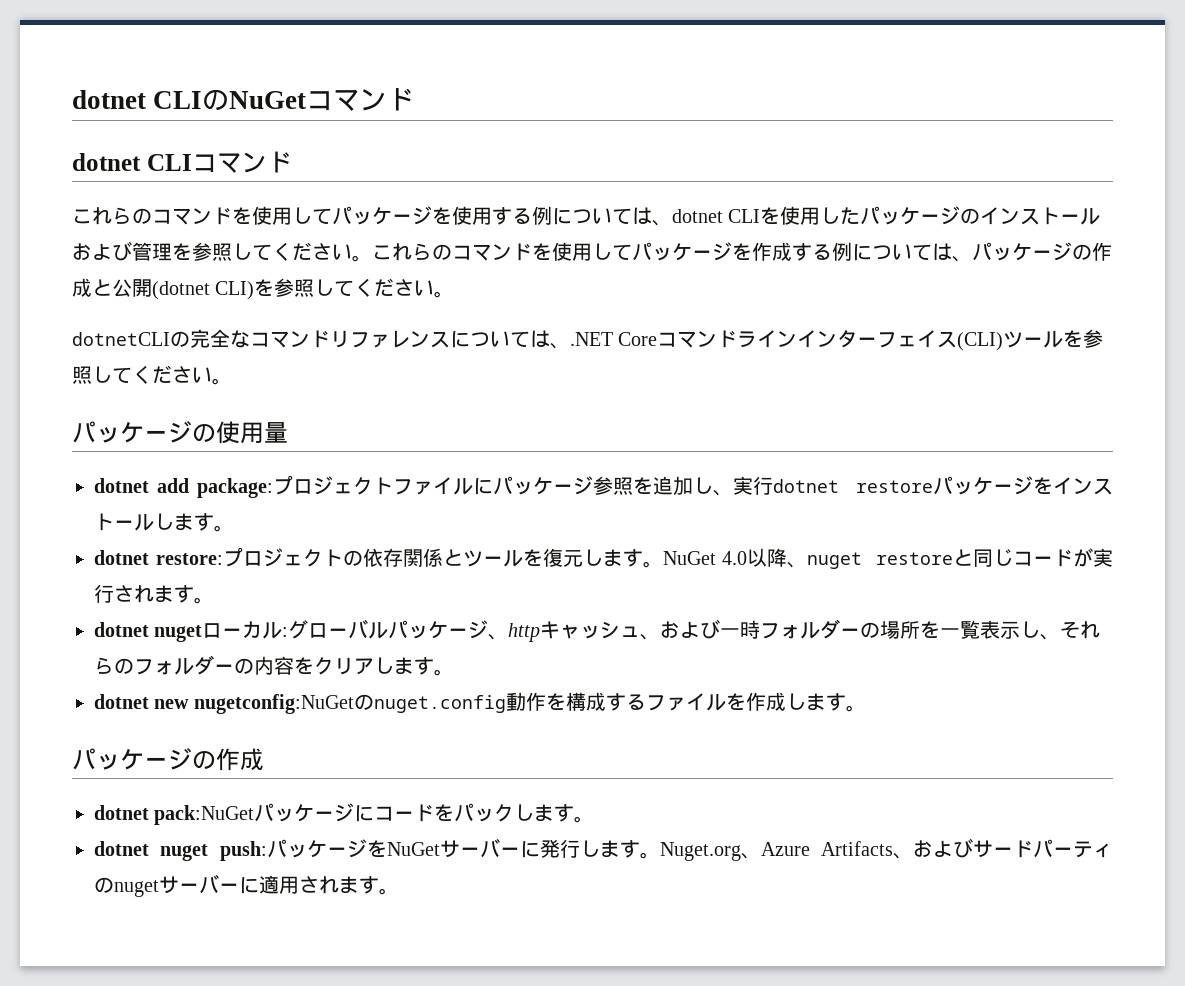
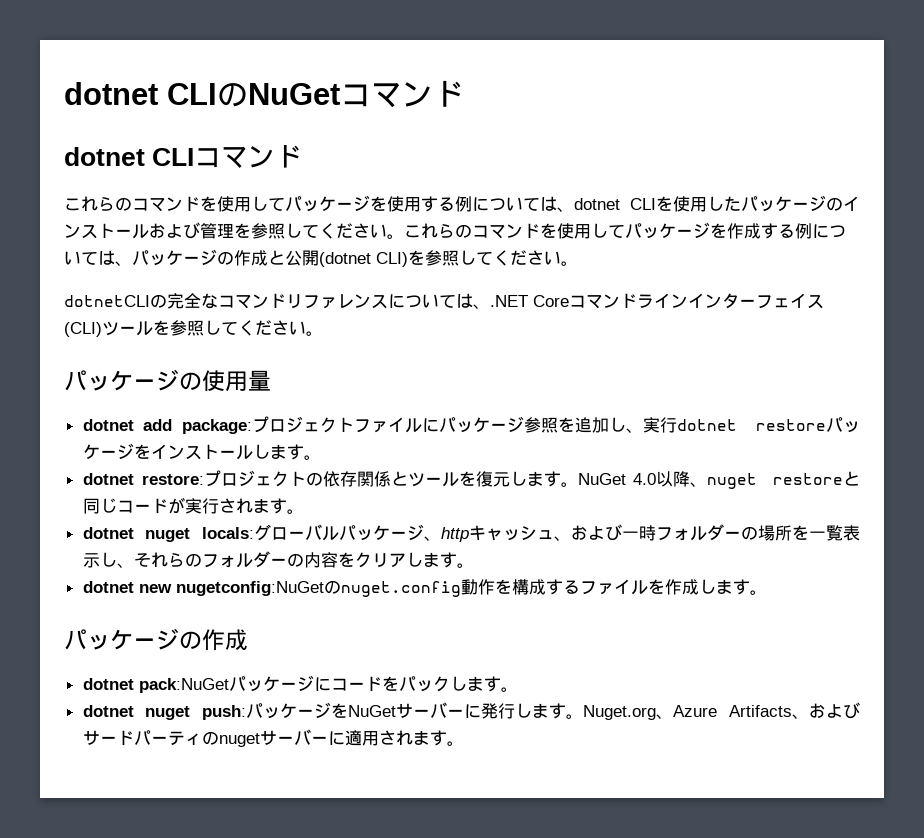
- dotnet nugetローカル:グローバルパッケージ、httpキャッシュ、および一時フォルダーの場所を一覧表示し、それらのフォルダーの内容をクリアします。
+ dotnet nuget locals:グローバルパッケージ、httpキャッシュ、および一時フォルダーの場所を一覧表示し、それらのフォルダーの内容をクリアします。

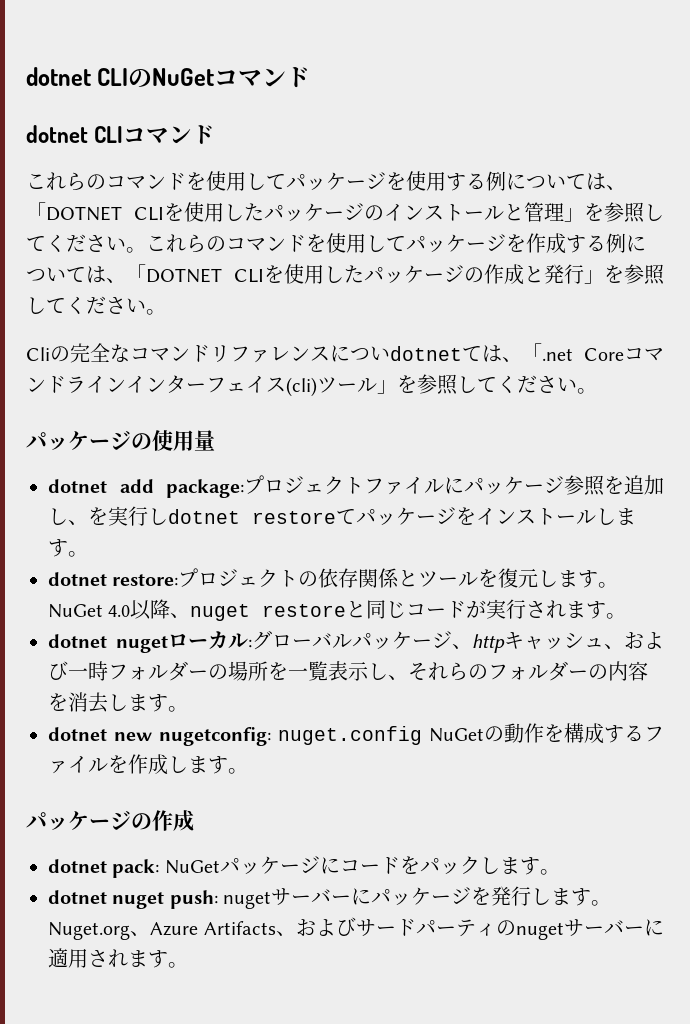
- これらのコマンドを使用してパッケージを使用する例については、dotnet CLIを使用したパッケージのインストールおよび管理を参照してください。
+ これらのコマンドを使用してパッケージを使用する例については、「DOTNET CLIを使用したパッケージのインストールと管理」を参照してください。
- これらのコマンドを使用してパッケージを作成する例については、パッケージの作成と公開(dotnet CLI)を参照してください。
- dotnetCLIの完全なコマンドリファレンスについては、.NET Coreコマンドラインインターフェイス(CLI)ツールを参照してください。
+ これらのコマンドを使用してパッケージを作成する例については、「DOTNET CLIを使用したパッケージの作成と発行」を参照してください。
+ Cliの完全なコマンドリファレンスについdotnetては、「.net Coreコマンドラインインターフェイス(cli)ツール」を参照してください。
- dotnet add package:プロジェクトファイルにパッケージ参照を追加し、実行dotnet restoreパッケージをインストールします。
+ dotnet add package:プロジェクトファイルにパッケージ参照を追加し、を実行しdotnet restoreてパッケージをインストールします。
- dotnet nuget locals:グローバルパッケージ、httpキャッシュ、および一時フォルダーの場所を一覧表示し、それらのフォルダーの内容をクリアします。
+ dotnet nugetローカル:グローバルパッケージ、httpキャッシュ、および一時フォルダーの場所を一覧表示し、それらのフォルダーの内容を消去します。
- dotnet new nugetconfig:NuGetのnuget.config動作を構成するファイルを作成します。
+ dotnet new nugetconfig: nuget.config NuGetの動作を構成するファイルを作成します。
- dotnet pack:NuGetパッケージにコードをパックします。
+ dotnet pack: NuGetパッケージにコードをパックします。
- dotnet nuget push:パッケージをNuGetサーバーに発行します。
+ dotnet nuget push: nugetサーバーにパッケージを発行します。

